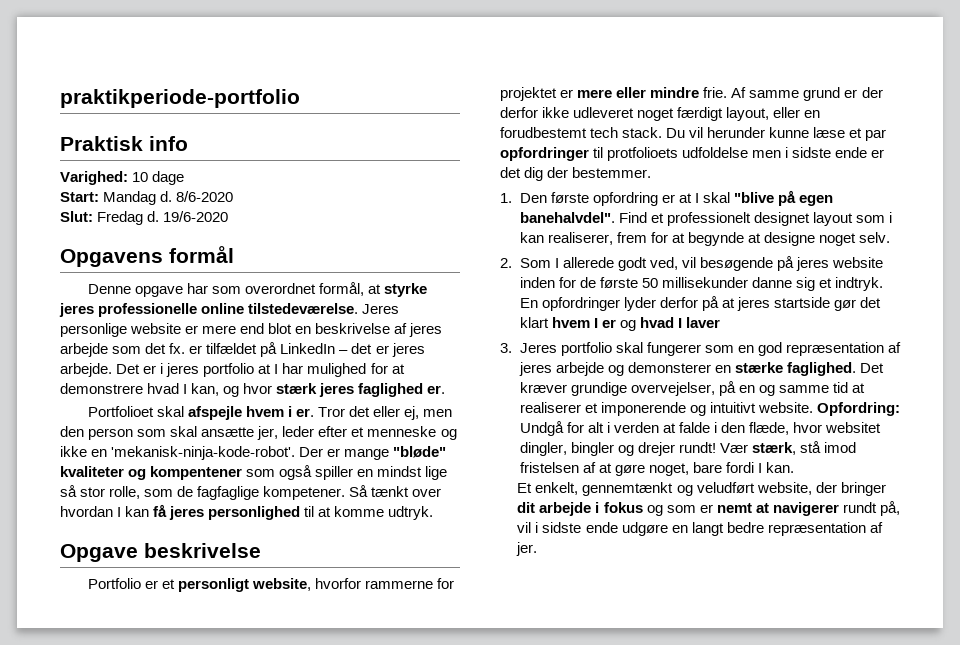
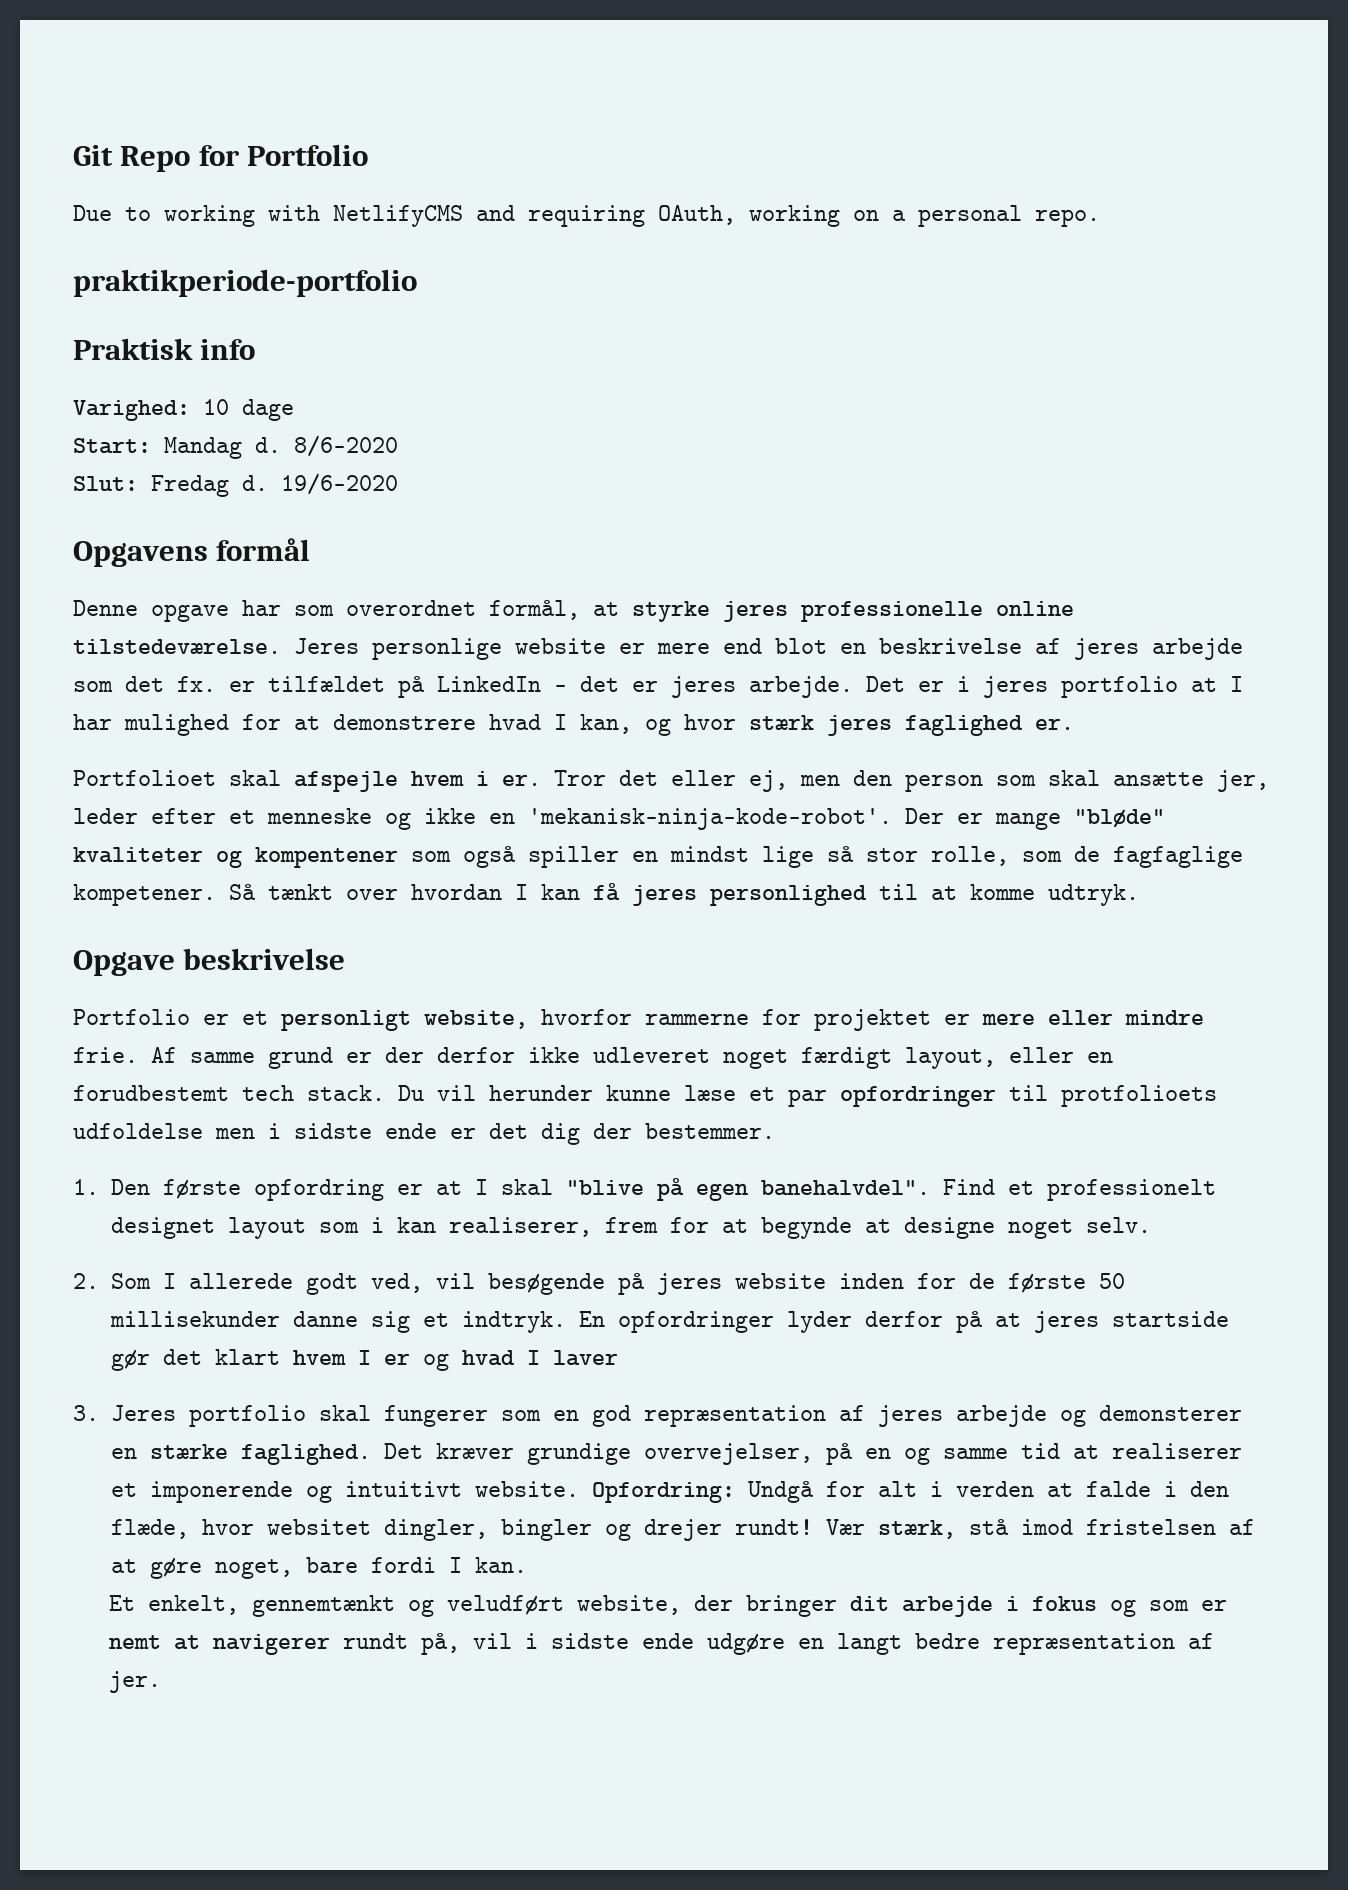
+ Git Repo for Portfolio
+ Due to working with NetlifyCMS and requiring OAuth, working on a personal repo.

